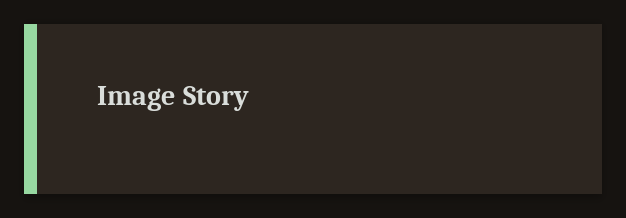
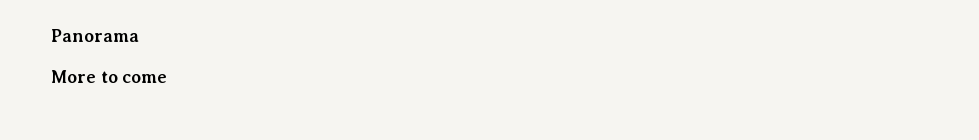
- Image Story
+ Panorama
+ More to come

